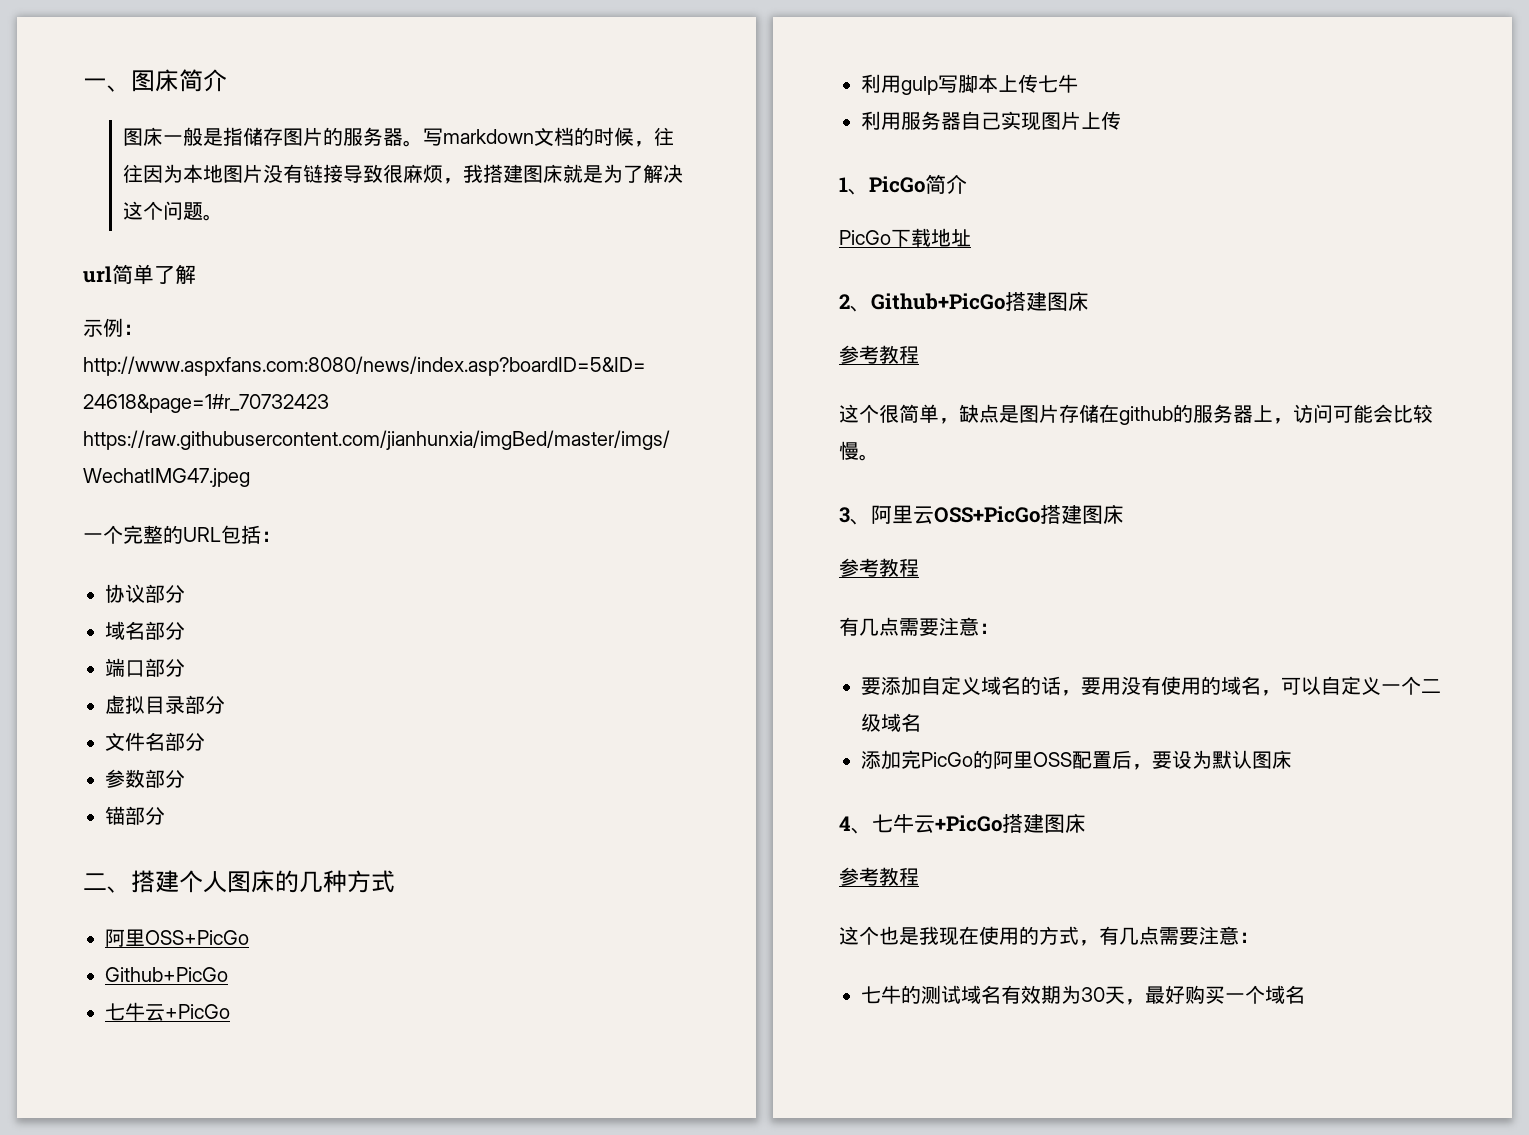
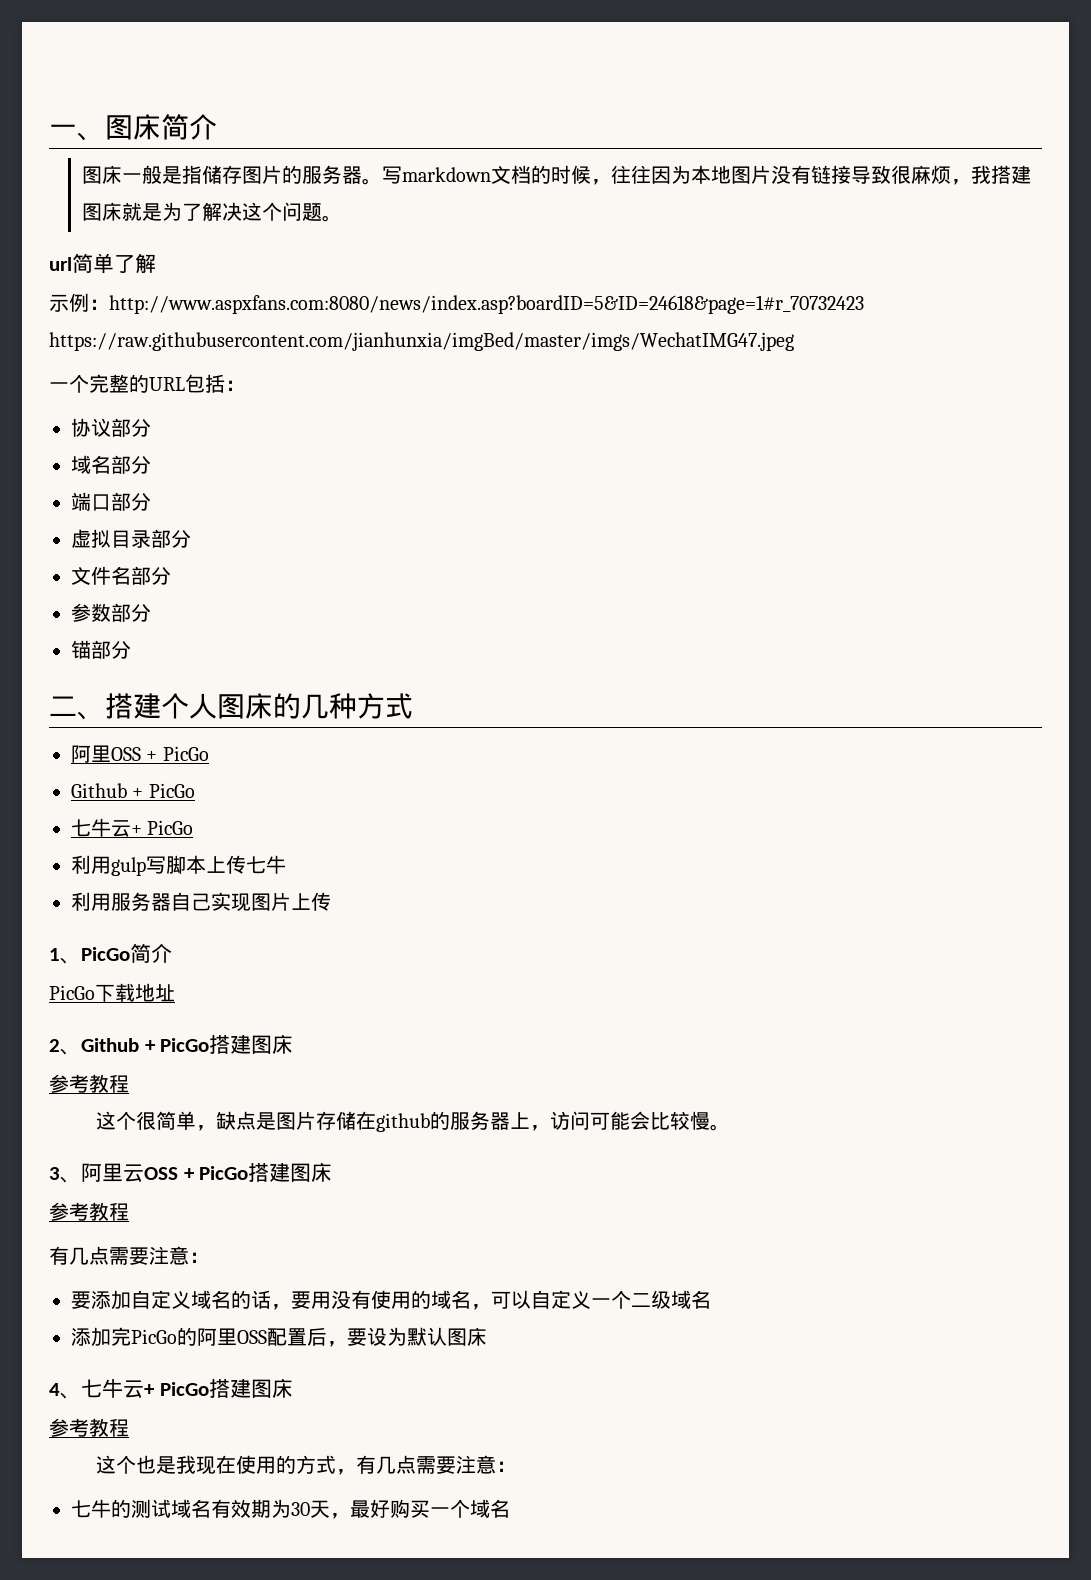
- 阿里OSS+PicGo
- Github+PicGo
- 七牛云+PicGo
+ 阿里OSS + PicGo
+ Github + PicGo
+ 七牛云+ PicGo
- 2、Github+PicGo搭建图床
+ 2、Github + PicGo搭建图床
- 3、阿里云OSS+PicGo搭建图床
+ 3、阿里云OSS + PicGo搭建图床
- 4、七牛云+PicGo搭建图床
+ 4、七牛云+ PicGo搭建图床

